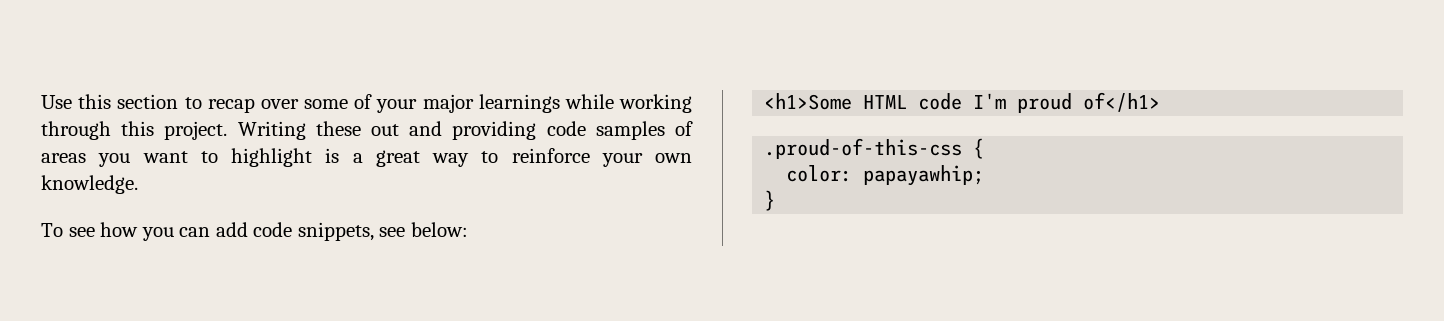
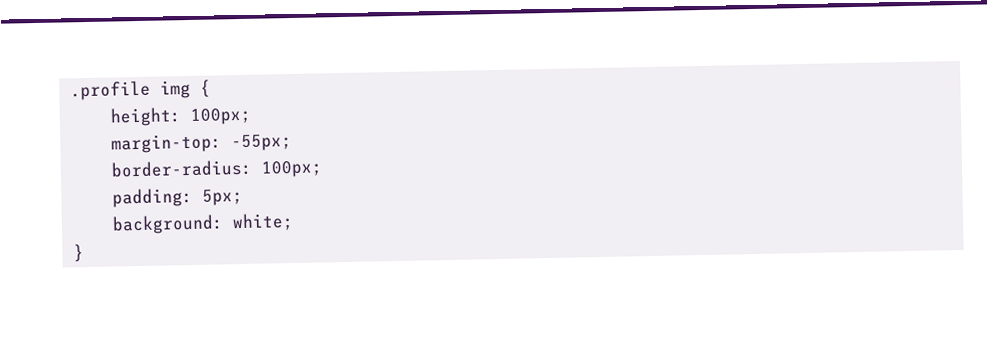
- Use this section to recap over some of your major learnings while working through this project. Writing these out and providing code samples of areas you want to highlight is a great way to reinforce your own knowledge.
- To see how you can add code snippets, see below:
- <h1>Some HTML code I'm proud of</h1>
- .proud-of-this-css {
- color: papayawhip;
+ .profile img {
+ height: 100px;
+ margin-top: -55px;
+ border-radius: 100px;
+ padding: 5px;
+ background: white;

